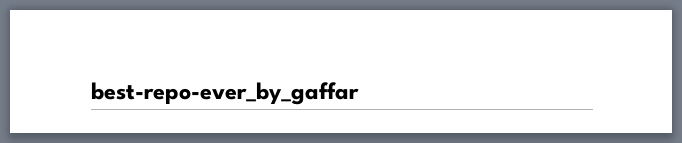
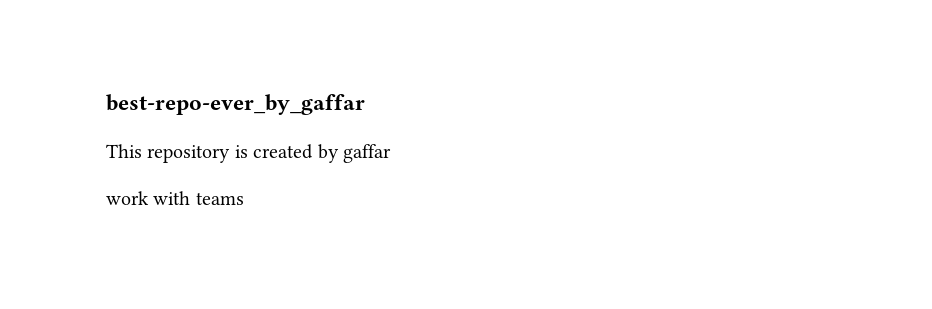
+ This repository is created by gaffar
+ work with teams

